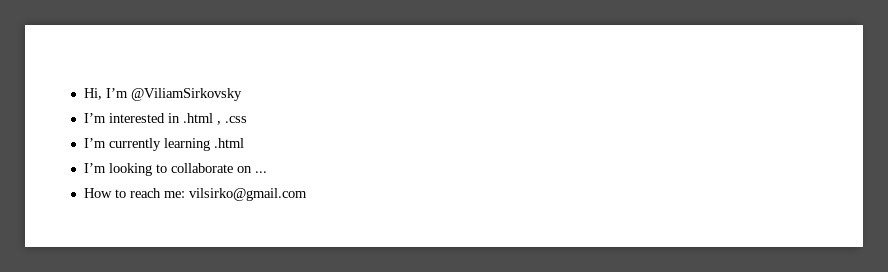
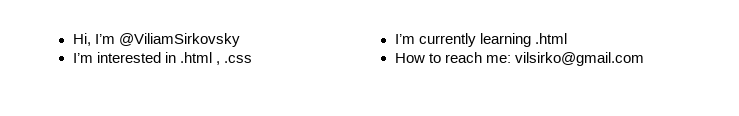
- I’m looking to collaborate on ...

